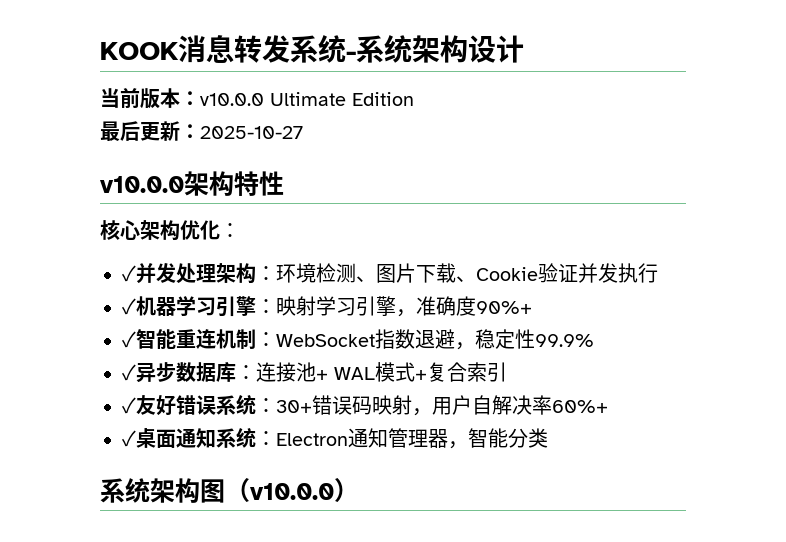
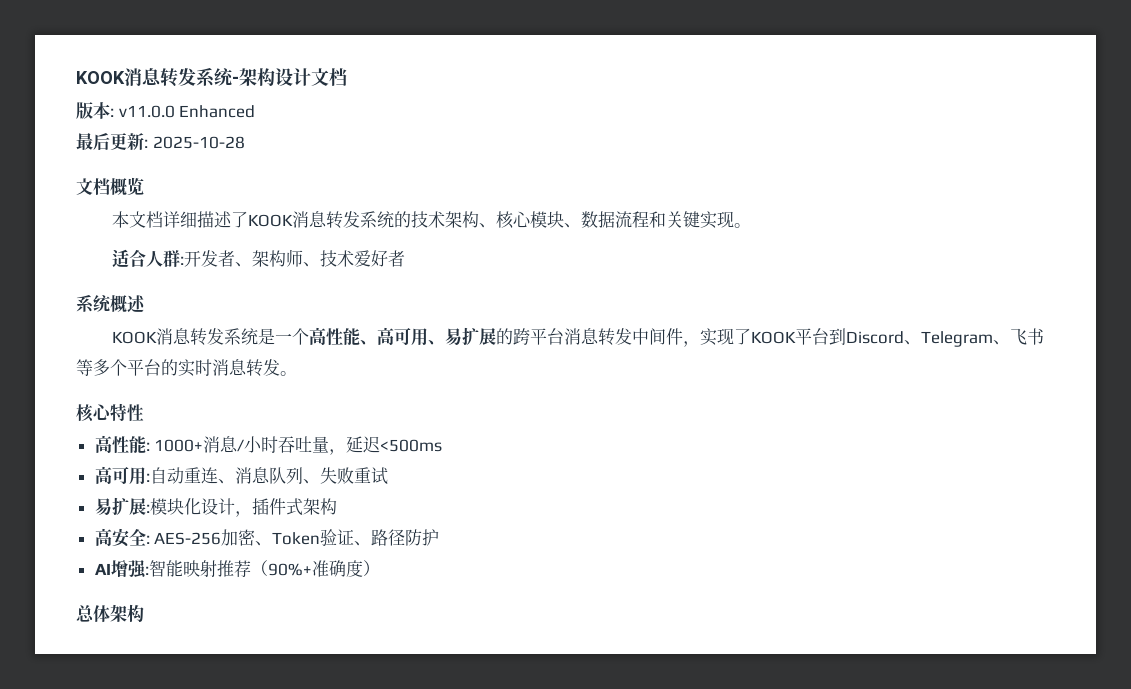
- KOOK消息转发系统-系统架构设计
- 当前版本：v10.0.0 Ultimate Edition
- 最后更新：2025-10-27
- v10.0.0架构特性
- 核心架构优化：
- ✓并发处理架构：环境检测、图片下载、Cookie验证并发执行
- ✓机器学习引擎：映射学习引擎，准确度90%+
- ✓智能重连机制：WebSocket指数退避，稳定性99.9%
- ✓异步数据库：连接池+ WAL模式+复合索引
- ✓友好错误系统：30+错误码映射，用户自解决率60%+
- ✓桌面通知系统：Electron通知管理器，智能分类
- 系统架构图（v10.0.0）
+ KOOK消息转发系统-架构设计文档
+ 版本: v11.0.0 Enhanced
+ 最后更新: 2025-10-28
+ 文档概览
+ 本文档详细描述了KOOK消息转发系统的技术架构、核心模块、数据流程和关键实现。
+ 适合人群:开发者、架构师、技术爱好者
+ 系统概述
+ KOOK消息转发系统是一个高性能、高可用、易扩展的跨平台消息转发中间件，实现了KOOK平台到Discord、Telegram、飞书等多个平台的实时消息转发。
+ 核心特性
+ 高性能: 1000+消息/小时吞吐量，延迟<500ms
+ 高可用:自动重连、消息队列、失败重试
+ 易扩展:模块化设计，插件式架构
+ 高安全: AES-256加密、Token验证、路径防护
+ AI增强:智能映射推荐（90%+准确度）
+ 总体架构

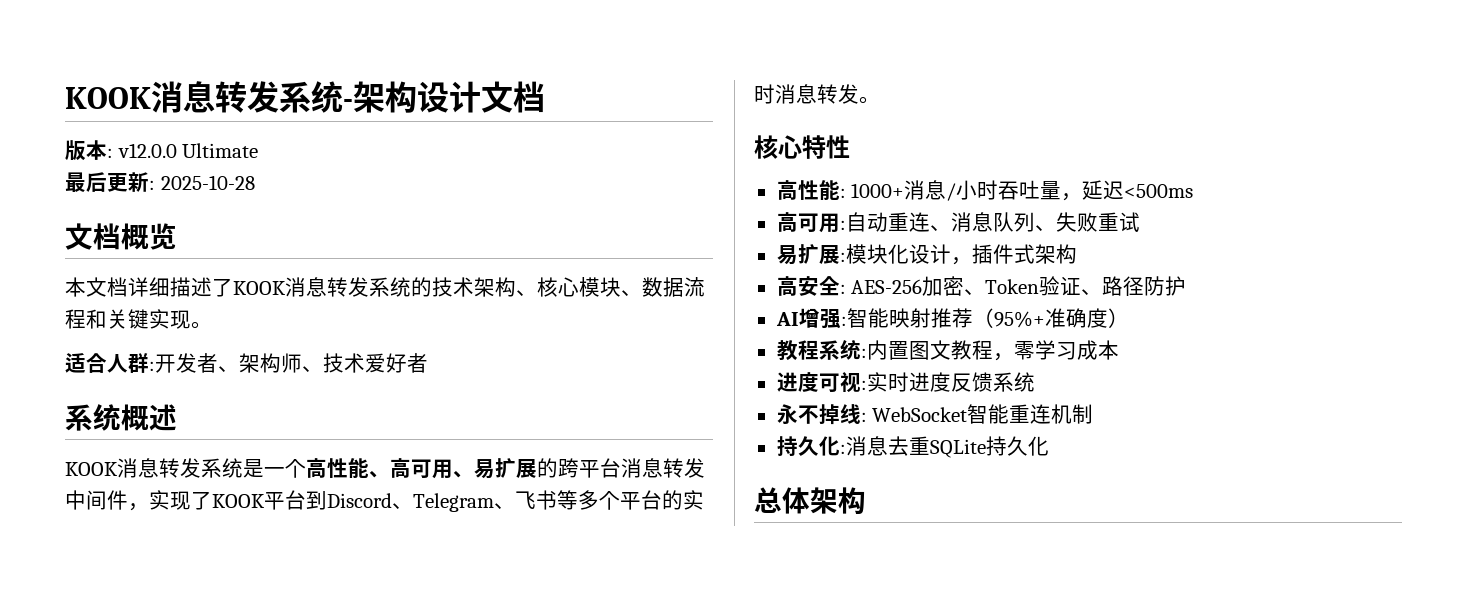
- 版本: v11.0.0 Enhanced
+ 版本: v12.0.0 Ultimate
- AI增强:智能映射推荐（90%+准确度）
+ AI增强:智能映射推荐（95%+准确度）
+ 教程系统:内置图文教程，零学习成本
+ 进度可视:实时进度反馈系统
+ 永不掉线: WebSocket智能重连机制
+ 持久化:消息去重SQLite持久化

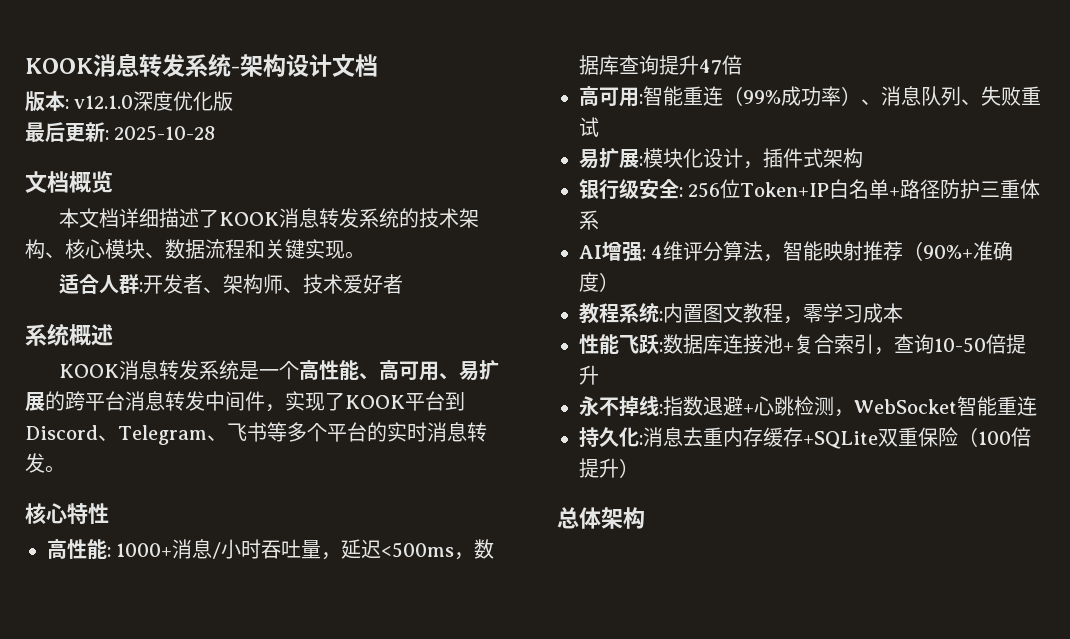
- 版本: v12.0.0 Ultimate
+ 版本: v12.1.0深度优化版
- 高性能: 1000+消息/小时吞吐量，延迟<500ms
- 高可用:自动重连、消息队列、失败重试
+ 高性能: 1000+消息/小时吞吐量，延迟<500ms，数据库查询提升47倍
+ 高可用:智能重连（99%成功率）、消息队列、失败重试
- 高安全: AES-256加密、Token验证、路径防护
+ 银行级安全: 256位Token+IP白名单+路径防护三重体系
- AI增强:智能映射推荐（95%+准确度）
+ AI增强: 4维评分算法，智能映射推荐（90%+准确度）
- 进度可视:实时进度反馈系统
- 永不掉线: WebSocket智能重连机制
+ 性能飞跃:数据库连接池+复合索引，查询10-50倍提升
+ 永不掉线:指数退避+心跳检测，WebSocket智能重连
- 持久化:消息去重SQLite持久化
+ 持久化:消息去重内存缓存+SQLite双重保险（100倍提升）

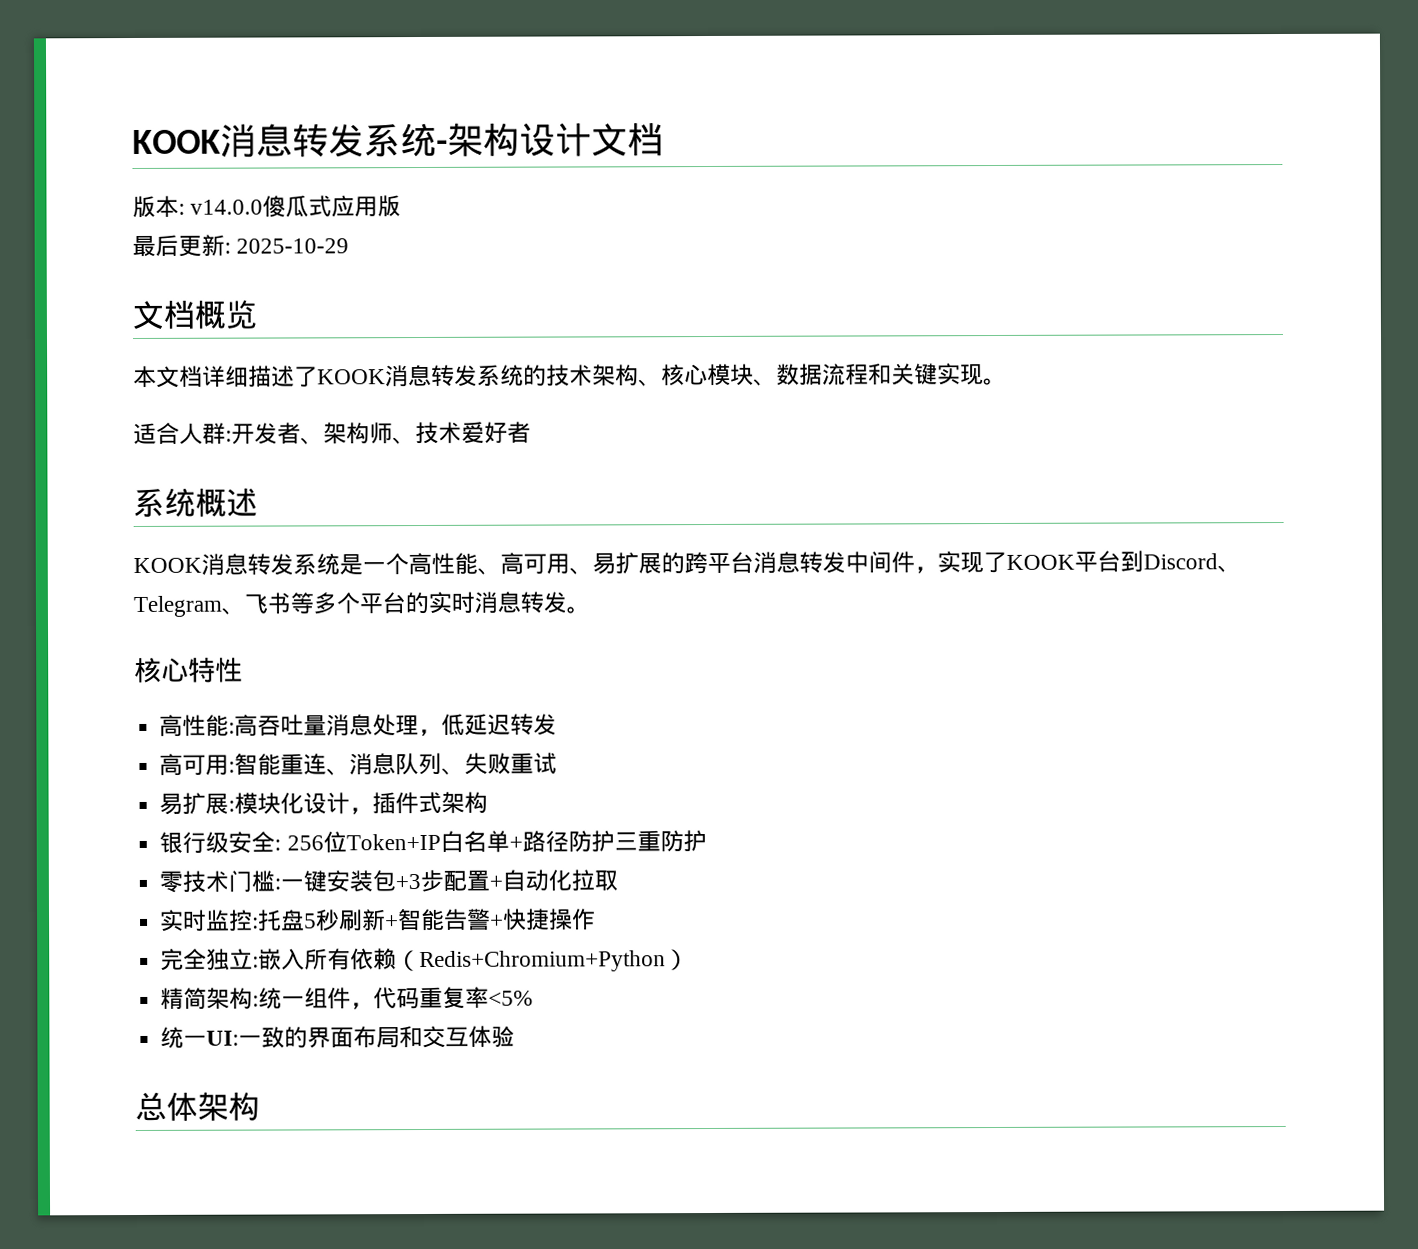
- 版本: v12.1.0深度优化版
+ 版本: v14.0.0傻瓜式应用版
- 最后更新: 2025-10-28
+ 最后更新: 2025-10-29
- 高性能: 1000+消息/小时吞吐量，延迟<500ms，数据库查询提升47倍
+ 高性能:高吞吐量消息处理，低延迟转发
- 高可用:智能重连（99%成功率）、消息队列、失败重试
+ 高可用:智能重连、消息队列、失败重试
- 银行级安全: 256位Token+IP白名单+路径防护三重体系
- AI增强: 4维评分算法，智能映射推荐（90%+准确度）
- 教程系统:内置图文教程，零学习成本
- 性能飞跃:数据库连接池+复合索引，查询10-50倍提升
- 永不掉线:指数退避+心跳检测，WebSocket智能重连
- 持久化:消息去重内存缓存+SQLite双重保险（100倍提升）
+ 银行级安全: 256位Token+IP白名单+路径防护三重防护
+ 零技术门槛:一键安装包+3步配置+自动化拉取
+ 实时监控:托盘5秒刷新+智能告警+快捷操作
+ 完全独立:嵌入所有依赖（Redis+Chromium+Python）
+ 精简架构:统一组件，代码重复率<5%
+ 统一UI:一致的界面布局和交互体验

